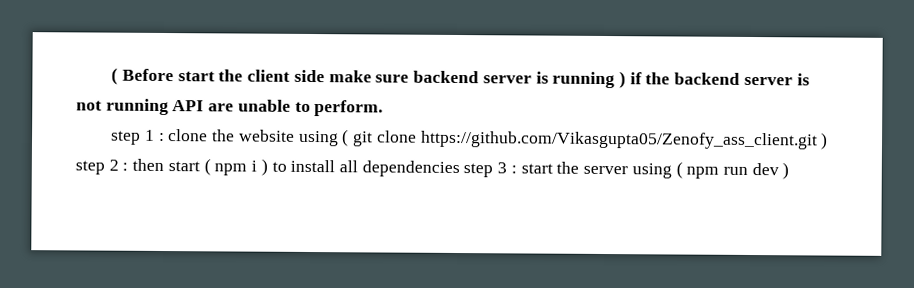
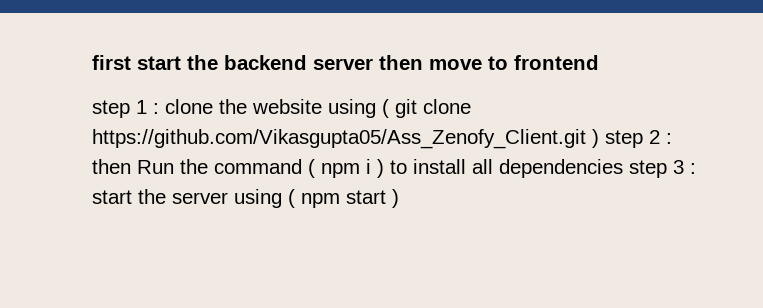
- ( Before start the client side make sure backend server is running ) if the backend server is not running API are unable to perform.
+ first start the backend server then move to frontend
- step 1 : clone the website using ( git clone https://github.com/Vikasgupta05/Zenofy_ass_client.git ) step 2 : then start ( npm i ) to install all dependencies step 3 : start the server using ( npm run dev )
+ step 1 : clone the website using ( git clone https://github.com/Vikasgupta05/Ass_Zenofy_Client.git ) step 2 : then Run the command ( npm i ) to install all dependencies step 3 : start the server using ( npm start )

